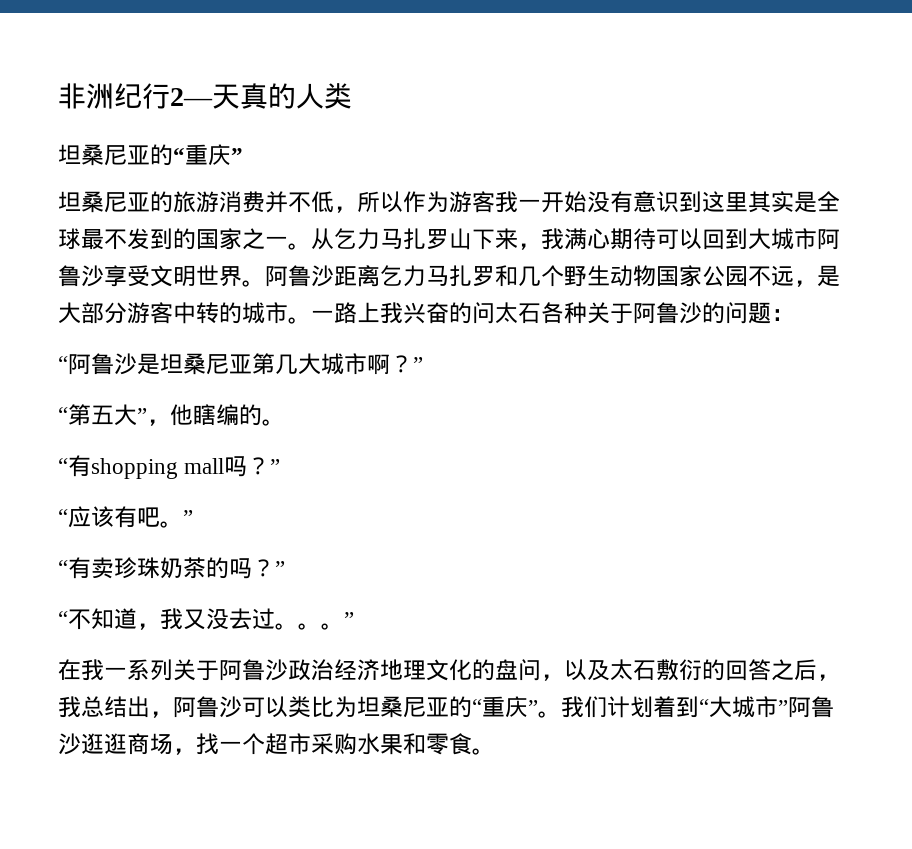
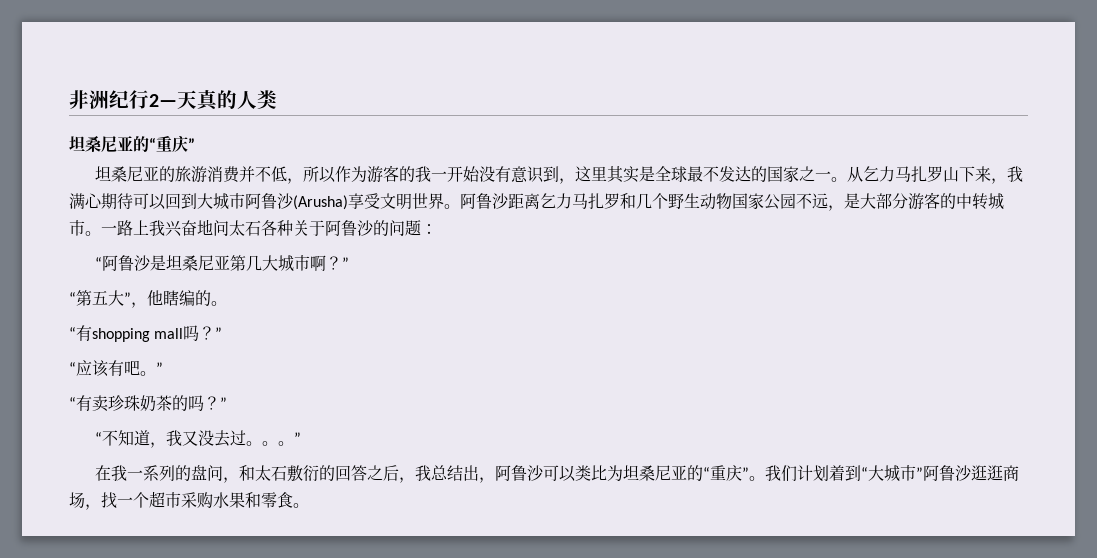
- 坦桑尼亚的旅游消费并不低，所以作为游客我一开始没有意识到这里其实是全球最不发到的国家之一。
+ 坦桑尼亚的旅游消费并不低，所以作为游客的我一开始没有意识到，这里其实是全球最不发达的国家之一。
- 从乞力马扎罗山下来，我满心期待可以回到大城市阿鲁沙享受文明世界。
+ 从乞力马扎罗山下来，我满心期待可以回到大城市阿鲁沙(Arusha)享受文明世界。
- 阿鲁沙距离乞力马扎罗和几个野生动物国家公园不远，是大部分游客中转的城市。
+ 阿鲁沙距离乞力马扎罗和几个野生动物国家公园不远，是大部分游客的中转城市。
- 一路上我兴奋的问太石各种关于阿鲁沙的问题：
+ 一路上我兴奋地问太石各种关于阿鲁沙的问题：
- 在我一系列关于阿鲁沙政治经济地理文化的盘问，以及太石敷衍的回答之后，我总结出，阿鲁沙可以类比为坦桑尼亚的“重庆”。
+ 在我一系列的盘问，和太石敷衍的回答之后，我总结出，阿鲁沙可以类比为坦桑尼亚的“重庆”。

